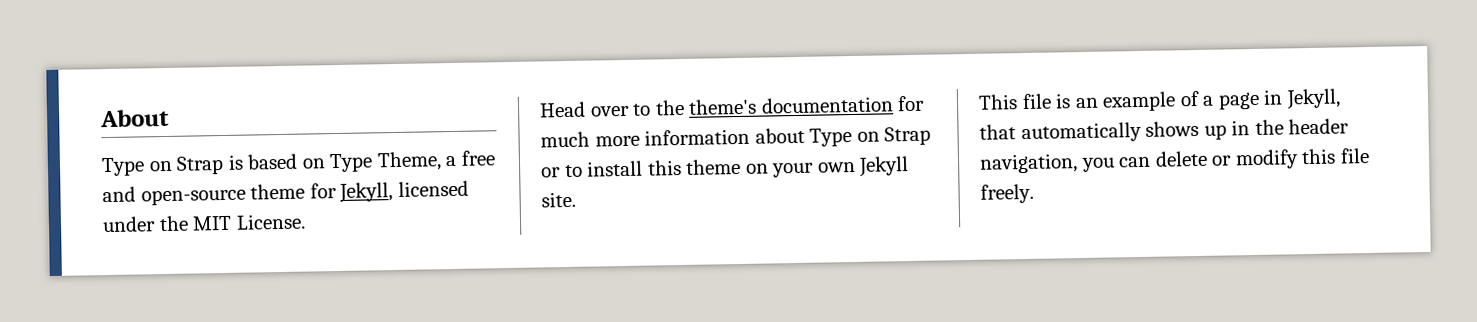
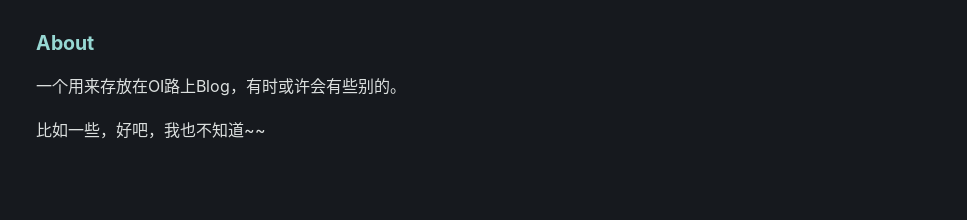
- Type on Strap is based on Type Theme, a free and open-source theme for Jekyll, licensed under the MIT License.
- Head over to the theme's documentation for much more information about Type on Strap or to install this theme on your own Jekyll site.
- This file is an example of a page in Jekyll, that automatically shows up in the header navigation, you can delete or modify this file freely.
+ 一个用来存放在OI路上Blog，有时或许会有些别的。
+ 比如一些，好吧，我也不知道~~

